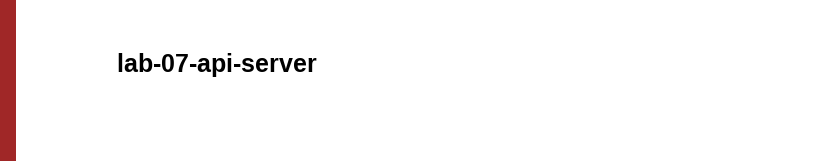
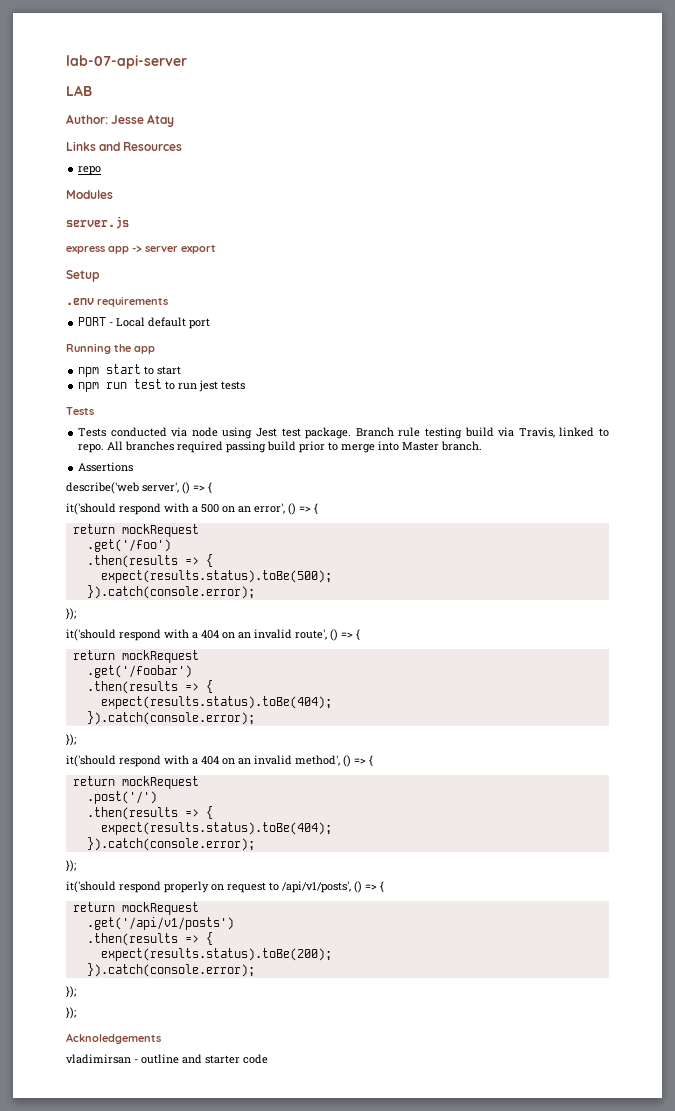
+ LAB
+ Author: Jesse Atay
+ Links and Resources
+ repo
+ Modules
+ server.js
+ express app -> server export
+ Setup
+ .env requirements
+ PORT - Local default port
+ Running the app
+ npm start to start
+ npm run test to run jest tests
+ Tests
+ Tests conducted via node using Jest test package. Branch rule testing build via Travis, linked to repo. All branches required passing build prior to merge into Master branch.
+ Assertions
+ describe('web server', () => {
+ it('should respond with a 500 on an error', () => {
+ return mockRequest
+ .get('/foo')
+ .then(results => {
+ expect(results.status).toBe(500);
+ }).catch(console.error);
+ });
+ it('should respond with a 404 on an invalid route', () => {
+ return mockRequest
+ .get('/foobar')
+ .then(results => {
+ expect(results.status).toBe(404);
+ }).catch(console.error);
+ });
+ it('should respond with a 404 on an invalid method', () => {
+ return mockRequest
+ .post('/')
+ .then(results => {
+ expect(results.status).toBe(404);
+ }).catch(console.error);
+ });
+ it('should respond properly on request to /api/v1/posts', () => {
+ return mockRequest
+ .get('/api/v1/posts')
+ .then(results => {
+ expect(results.status).toBe(200);
+ }).catch(console.error);
+ });
+ });
+ Acknoledgements
+ vladimirsan - outline and starter code

